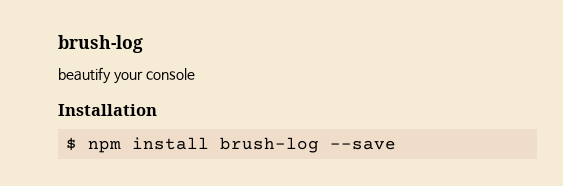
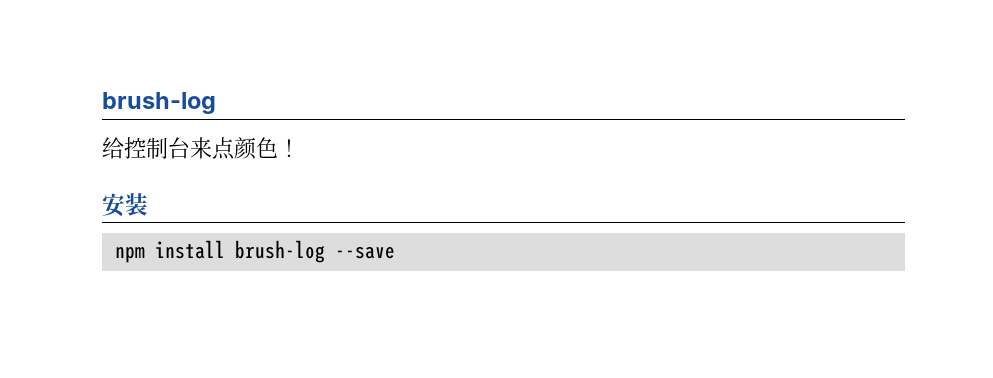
- beautify your console
- Installation
- $ npm install brush-log --save
+ 给控制台来点颜色！
+ 安装
+ npm install brush-log --save

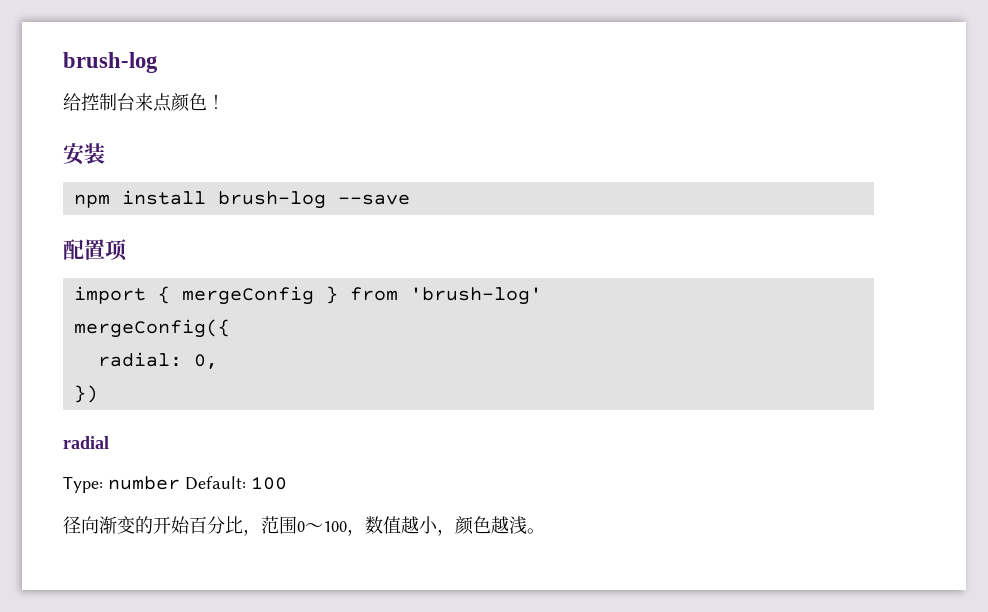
+ 配置项
+ import { mergeConfig } from 'brush-log'
+ mergeConfig({
+ radial: 0,
+ })
+ radial
+ Type: number Default: 100
+ 径向渐变的开始百分比，范围0～100，数值越小，颜色越浅。

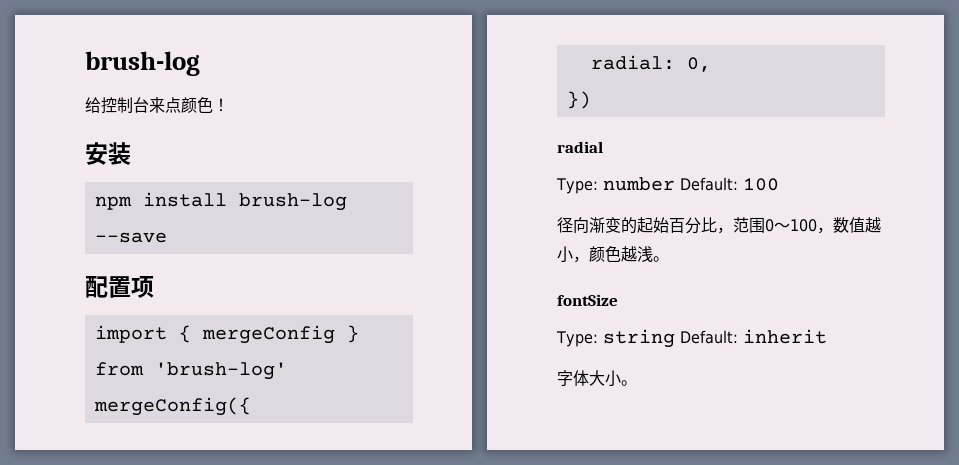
- 径向渐变的开始百分比，范围0～100，数值越小，颜色越浅。
+ 径向渐变的起始百分比，范围0～100，数值越小，颜色越浅。
+ fontSize
+ Type: string Default: inherit
+ 字体大小。

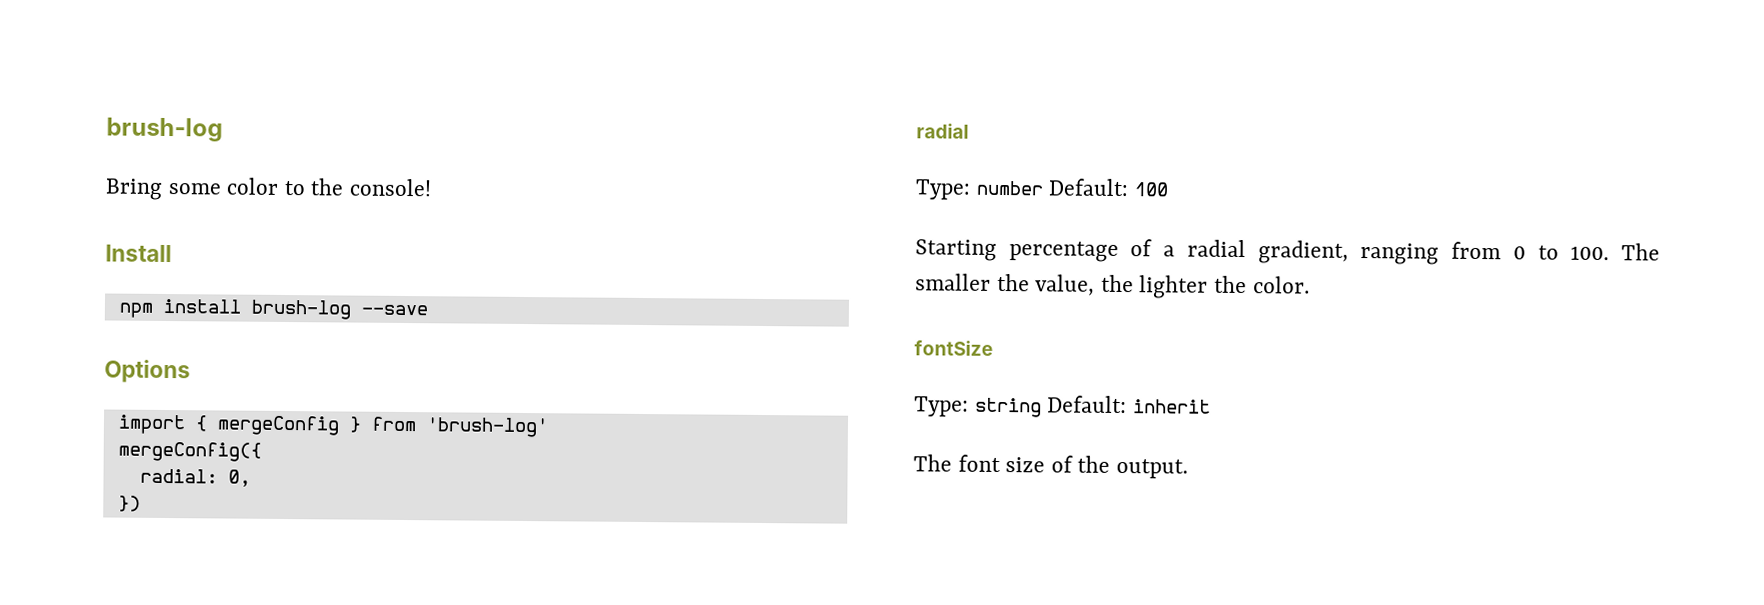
- 给控制台来点颜色！
- 安装
+ Bring some color to the console!
+ Install
- 配置项
+ Options
- 径向渐变的起始百分比，范围0～100，数值越小，颜色越浅。
+ Starting percentage of a radial gradient, ranging from 0 to 100. The smaller the value, the lighter the color.
- 字体大小。
+ The font size of the output.

